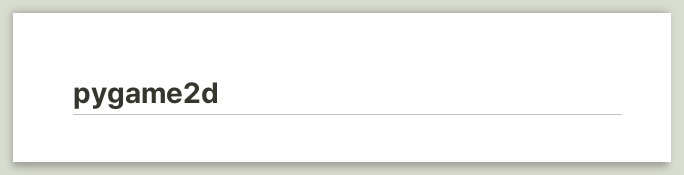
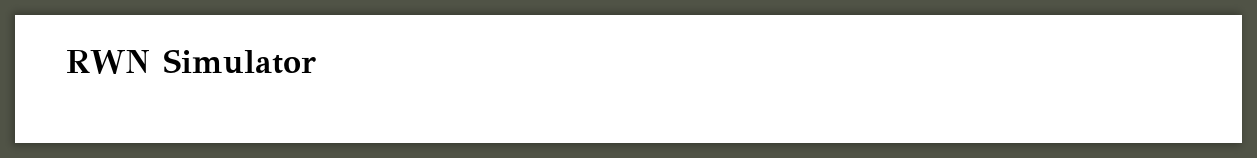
- pygame2d
+ RWN Simulator

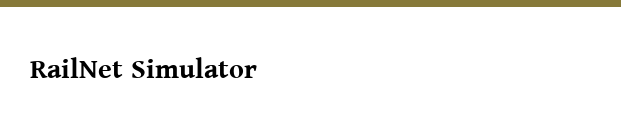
- RWN Simulator
+ RailNet Simulator

